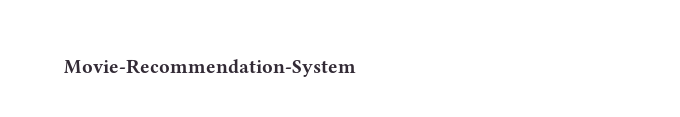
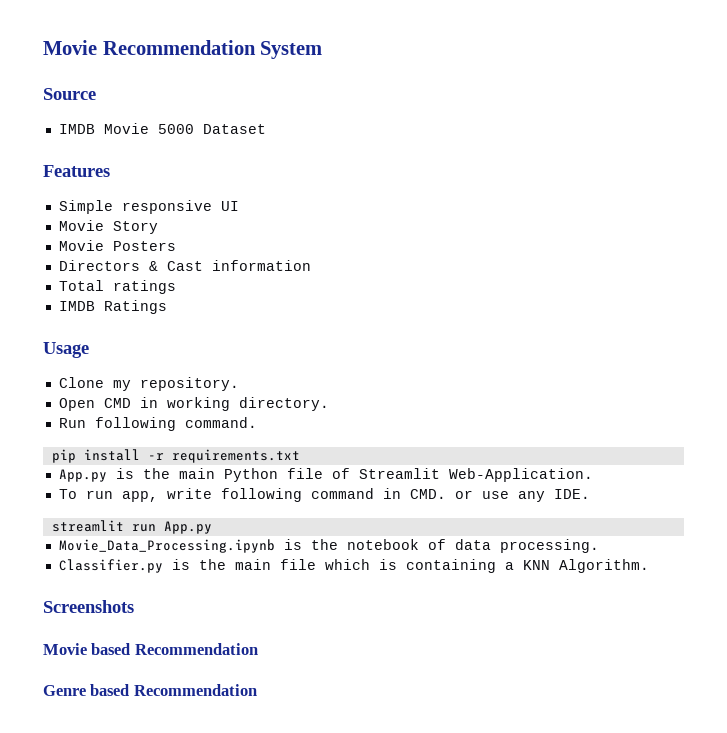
- Movie-Recommendation-System
+ Movie Recommendation System
+ Source
+ IMDB Movie 5000 Dataset
+ Features
+ Simple responsive UI
+ Movie Story
+ Movie Posters
+ Directors & Cast information
+ Total ratings
+ IMDB Ratings
+ Usage
+ Clone my repository.
+ Open CMD in working directory.
+ Run following command.
+ pip install -r requirements.txt
+ App.py is the main Python file of Streamlit Web-Application.
+ To run app, write following command in CMD. or use any IDE.
+ streamlit run App.py
+ Movie_Data_Processing.ipynb is the notebook of data processing.
+ Classifier.py is the main file which is containing a KNN Algorithm.
+ Screenshots
+ Movie based Recommendation
+ Genre based Recommendation

